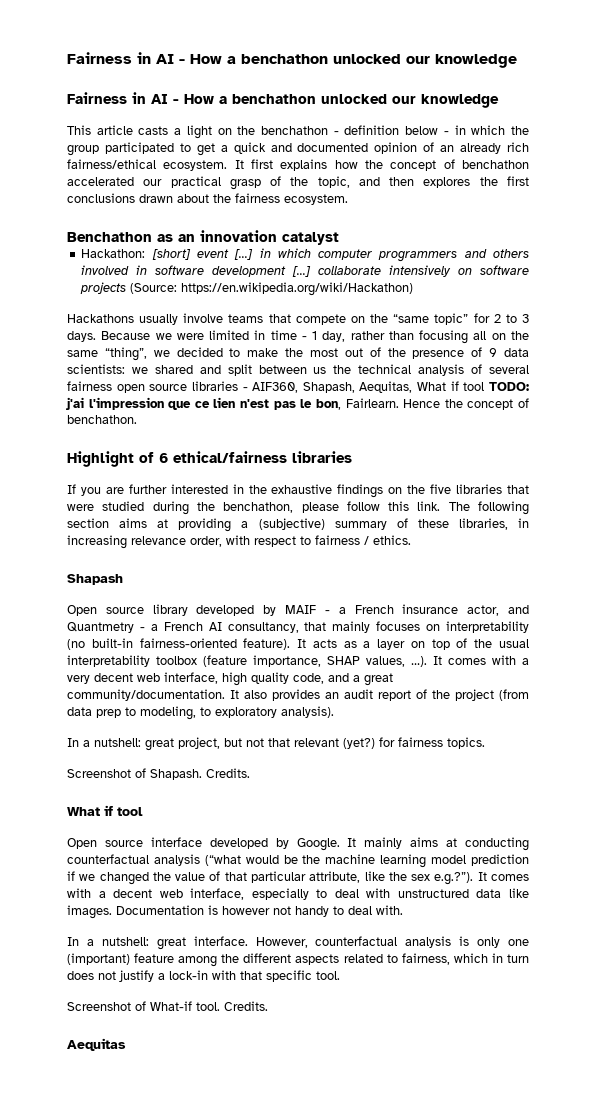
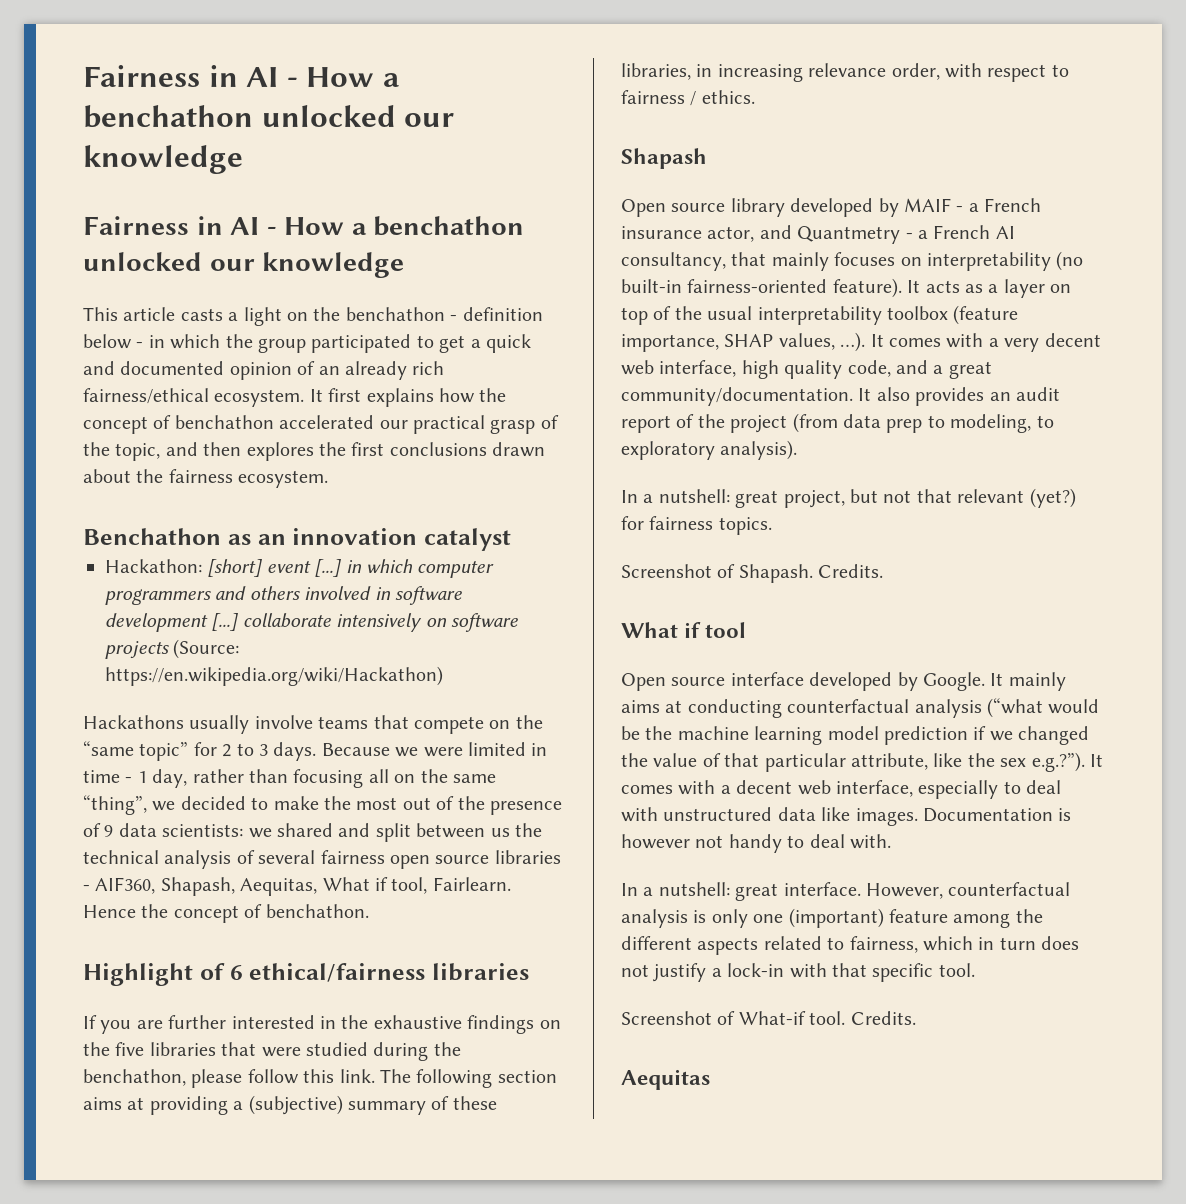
- Because we were limited in time - 1 day, rather than focusing all on the same “thing”, we decided to make the most out of the presence of 9 data scientists: we shared and split between us the technical analysis of several fairness open source libraries - AIF360, Shapash, Aequitas, What if tool TODO: j'ai l'impression que ce lien n'est pas le bon, Fairlearn.
+ Because we were limited in time - 1 day, rather than focusing all on the same “thing”, we decided to make the most out of the presence of 9 data scientists: we shared and split between us the technical analysis of several fairness open source libraries - AIF360, Shapash, Aequitas, What if tool, Fairlearn.

